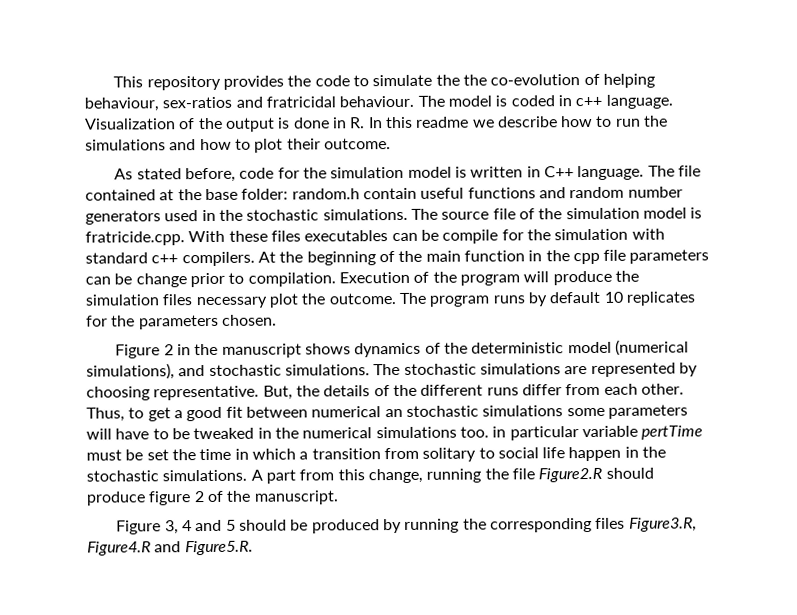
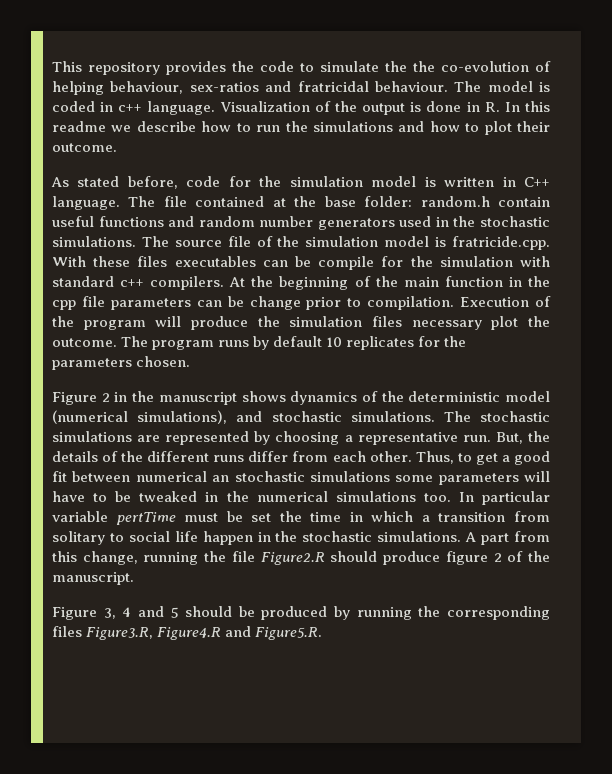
- The stochastic simulations are represented by choosing representative.
+ The stochastic simulations are represented by choosing a representative run.
- Thus, to get a good fit between numerical an stochastic simulations some parameters will have to be tweaked in the numerical simulations too. in particular variable pertTime must be set the time in which a transition from solitary to social life happen in the stochastic simulations.
+ Thus, to get a good fit between numerical an stochastic simulations some parameters will have to be tweaked in the numerical simulations too. In particular variable pertTime must be set the time in which a transition from solitary to social life happen in the stochastic simulations.

